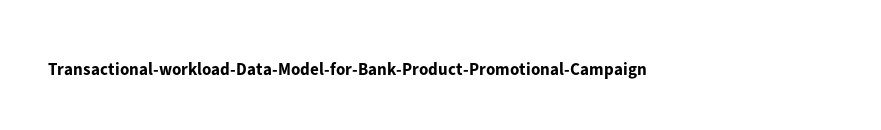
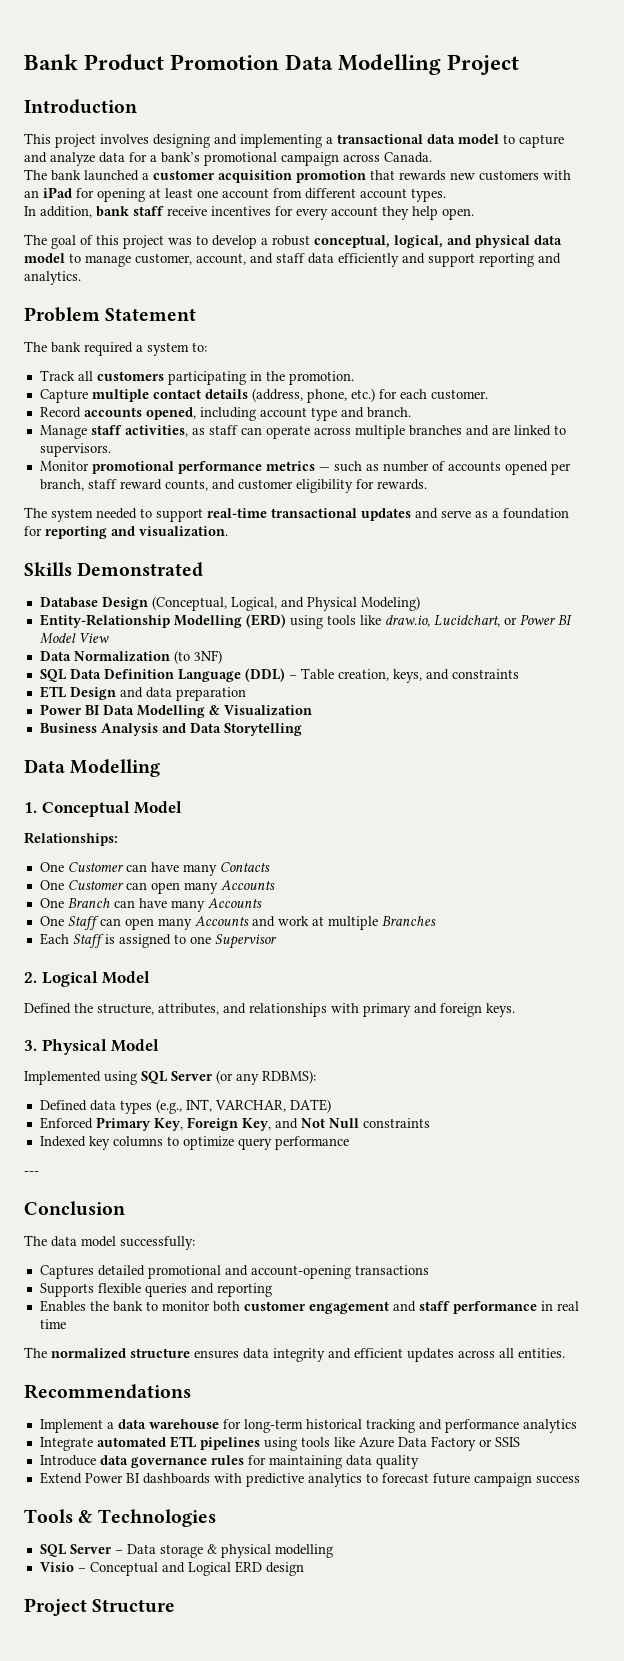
- Transactional-workload-Data-Model-for-Bank-Product-Promotional-Campaign
+ Bank Product Promotion Data Modelling Project
+ Introduction
+ This project involves designing and implementing a transactional data model to capture and analyze data for a bank’s promotional campaign across Canada.
+ The bank launched a customer acquisition promotion that rewards new customers with an iPad for opening at least one account from different account types.
+ In addition, bank staff receive incentives for every account they help open.
+ The goal of this project was to develop a robust conceptual, logical, and physical data model to manage customer, account, and staff data efficiently and support reporting and analytics.
+ Problem Statement
+ The bank required a system to:
+ Track all customers participating in the promotion.
+ Capture multiple contact details (address, phone, etc.) for each customer.
+ Record accounts opened, including account type and branch.
+ Manage staff activities, as staff can operate across multiple branches and are linked to supervisors.
+ Monitor promotional performance metrics — such as number of accounts opened per branch, staff reward counts, and customer eligibility for rewards.
+ The system needed to support real-time transactional updates and serve as a foundation for reporting and visualization.
+ Skills Demonstrated
+ Database Design (Conceptual, Logical, and Physical Modeling)
+ Entity-Relationship Modelling (ERD) using tools like draw.io, Lucidchart, or Power BI Model View
+ Data Normalization (to 3NF)
+ SQL Data Definition Language (DDL) – Table creation, keys, and constraints
+ ETL Design and data preparation
+ Power BI Data Modelling & Visualization
+ Business Analysis and Data Storytelling
+ Data Modelling
+ 1. Conceptual Model
+ Relationships:
+ One Customer can have many Contacts
+ One Customer can open many Accounts
+ One Branch can have many Accounts
+ One Staff can open many Accounts and work at multiple Branches
+ Each Staff is assigned to one Supervisor
+ 2. Logical Model
+ Defined the structure, attributes, and relationships with primary and foreign keys.
+ 3. Physical Model
+ Implemented using SQL Server (or any RDBMS):
+ Defined data types (e.g., INT, VARCHAR, DATE)
+ Enforced Primary Key, Foreign Key, and Not Null constraints
+ Indexed key columns to optimize query performance
+ ---
+ Conclusion
+ The data model successfully:
+ Captures detailed promotional and account-opening transactions
+ Supports flexible queries and reporting
+ Enables the bank to monitor both customer engagement and staff performance in real time
+ The normalized structure ensures data integrity and efficient updates across all entities.
+ Recommendations
+ Implement a data warehouse for long-term historical tracking and performance analytics
+ Integrate automated ETL pipelines using tools like Azure Data Factory or SSIS
+ Introduce data governance rules for maintaining data quality
+ Extend Power BI dashboards with predictive analytics to forecast future campaign success
+ Tools & Technologies
+ SQL Server – Data storage & physical modelling
+ Visio – Conceptual and Logical ERD design
+ Project Structure

